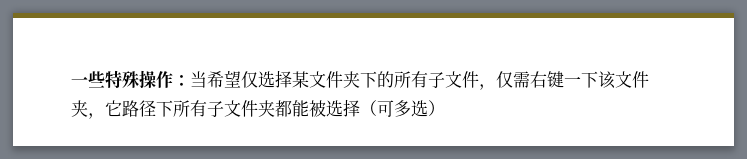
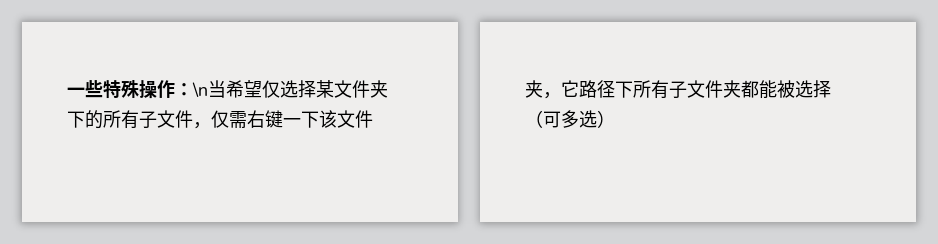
- 一些特殊操作：当希望仅选择某文件夹下的所有子文件，仅需右键一下该文件夹，它路径下所有子文件夹都能被选择（可多选）
+ 一些特殊操作：\n当希望仅选择某文件夹下的所有子文件，仅需右键一下该文件夹，它路径下所有子文件夹都能被选择（可多选）

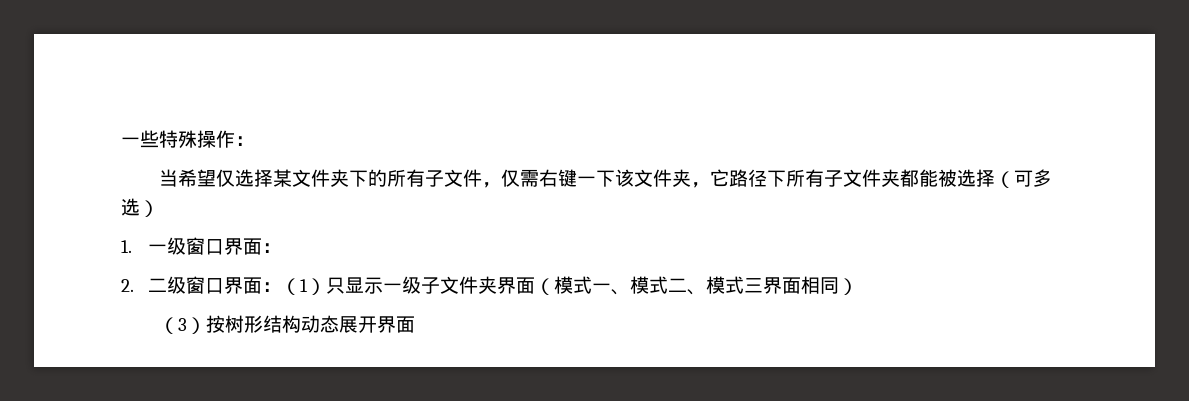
- 一些特殊操作：\n当希望仅选择某文件夹下的所有子文件，仅需右键一下该文件夹，它路径下所有子文件夹都能被选择（可多选）
+ 一些特殊操作：
+ 当希望仅选择某文件夹下的所有子文件，仅需右键一下该文件夹，它路径下所有子文件夹都能被选择（可多选）
+ 1.一级窗口界面：
+ 2.二级窗口界面：（1）只显示一级子文件夹界面（模式一、模式二、模式三界面相同）
+ （3）按树形结构动态展开界面

